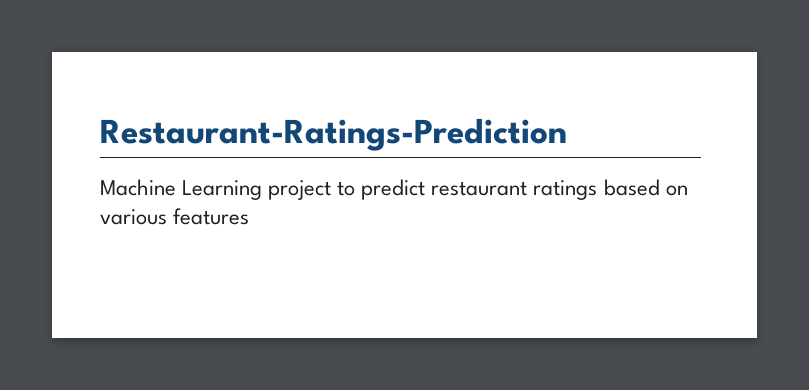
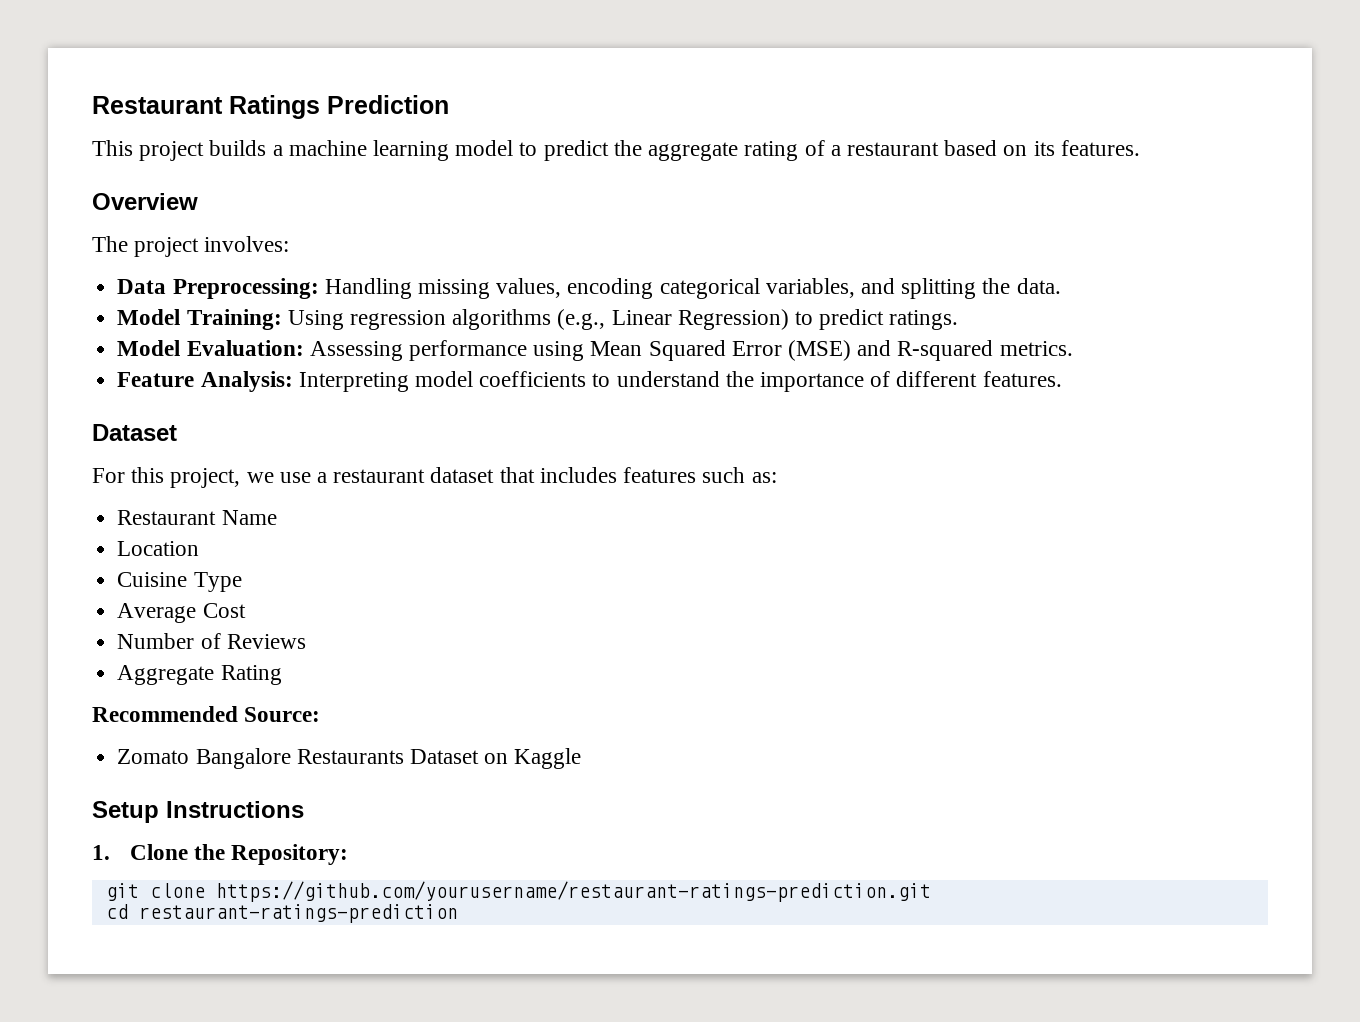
- Restaurant-Ratings-Prediction
- Machine Learning project to predict restaurant ratings based on various features
+ Restaurant Ratings Prediction
+ This project builds a machine learning model to predict the aggregate rating of a restaurant based on its features.
+ Overview
+ The project involves:
+ Data Preprocessing: Handling missing values, encoding categorical variables, and splitting the data.
+ Model Training: Using regression algorithms (e.g., Linear Regression) to predict ratings.
+ Model Evaluation: Assessing performance using Mean Squared Error (MSE) and R-squared metrics.
+ Feature Analysis: Interpreting model coefficients to understand the importance of different features.
+ Dataset
+ For this project, we use a restaurant dataset that includes features such as:
+ Restaurant Name
+ Location
+ Cuisine Type
+ Average Cost
+ Number of Reviews
+ Aggregate Rating
+ Recommended Source:
+ Zomato Bangalore Restaurants Dataset on Kaggle
+ Setup Instructions
+ 1. Clone the Repository:
+ git clone https://github.com/yourusername/restaurant-ratings-prediction.git
+ cd restaurant-ratings-prediction

